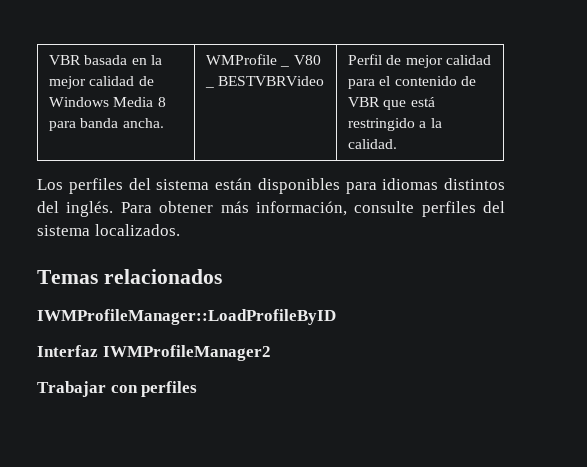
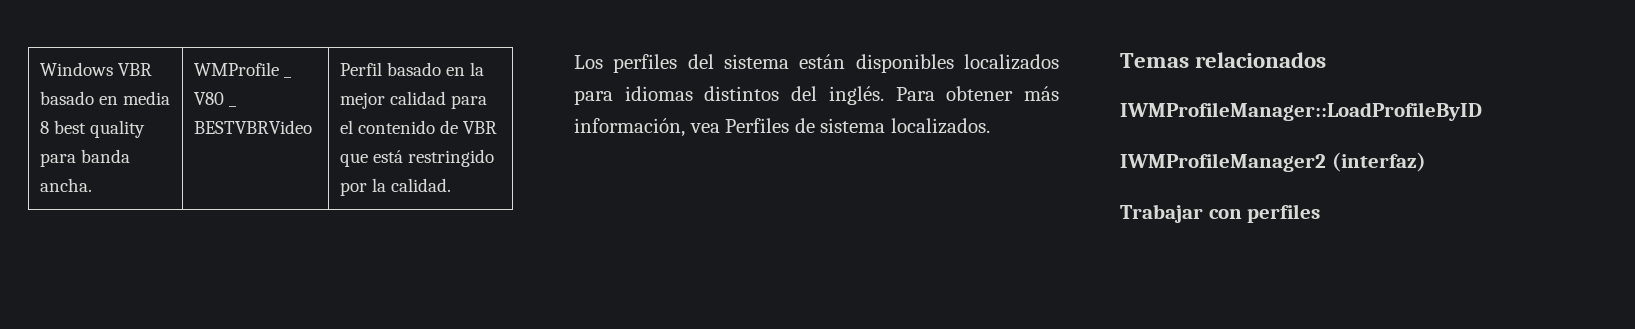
- VBR basada en la mejor calidad de Windows Media 8 para banda ancha. | WMProfile _ V80 _ BESTVBRVideo | Perfil de mejor calidad para el contenido de VBR que está restringido a la calidad.
+ Windows VBR basado en media 8 best quality para banda ancha. | WMProfile _ V80 _ BESTVBRVideo | Perfil basado en la mejor calidad para el contenido de VBR que está restringido por la calidad.
- Los perfiles del sistema están disponibles para idiomas distintos del inglés.
+ Los perfiles del sistema están disponibles localizados para idiomas distintos del inglés.
- Para obtener más información, consulte perfiles del sistema localizados.
+ Para obtener más información, vea Perfiles de sistema localizados.
- Interfaz IWMProfileManager2
+ IWMProfileManager2 (interfaz)

